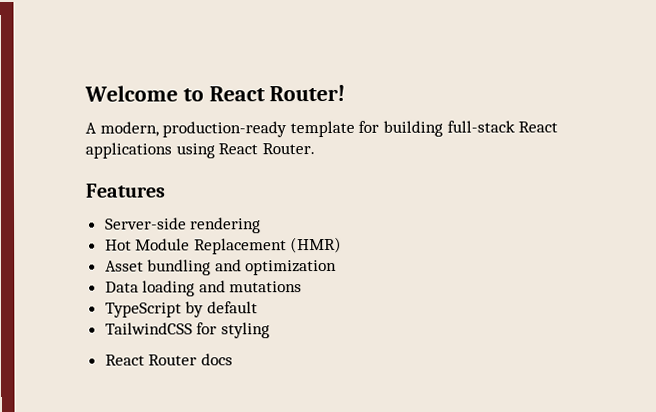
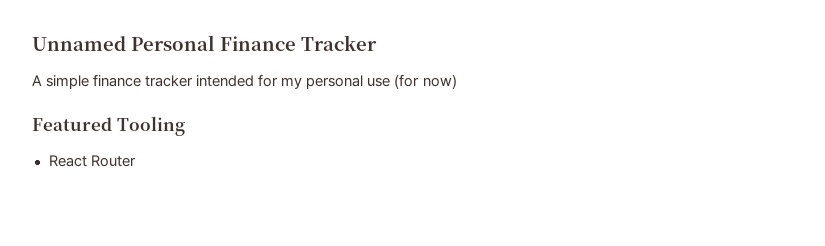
- Welcome to React Router!
- A modern, production-ready template for building full-stack React applications using React Router.
- Features
- Server-side rendering
- Hot Module Replacement (HMR)
- Asset bundling and optimization
- Data loading and mutations
- TypeScript by default
- TailwindCSS for styling
+ Unnamed Personal Finance Tracker
+ A simple finance tracker intended for my personal use (for now)
+ Featured Tooling
- React Router docs
+ React Router

